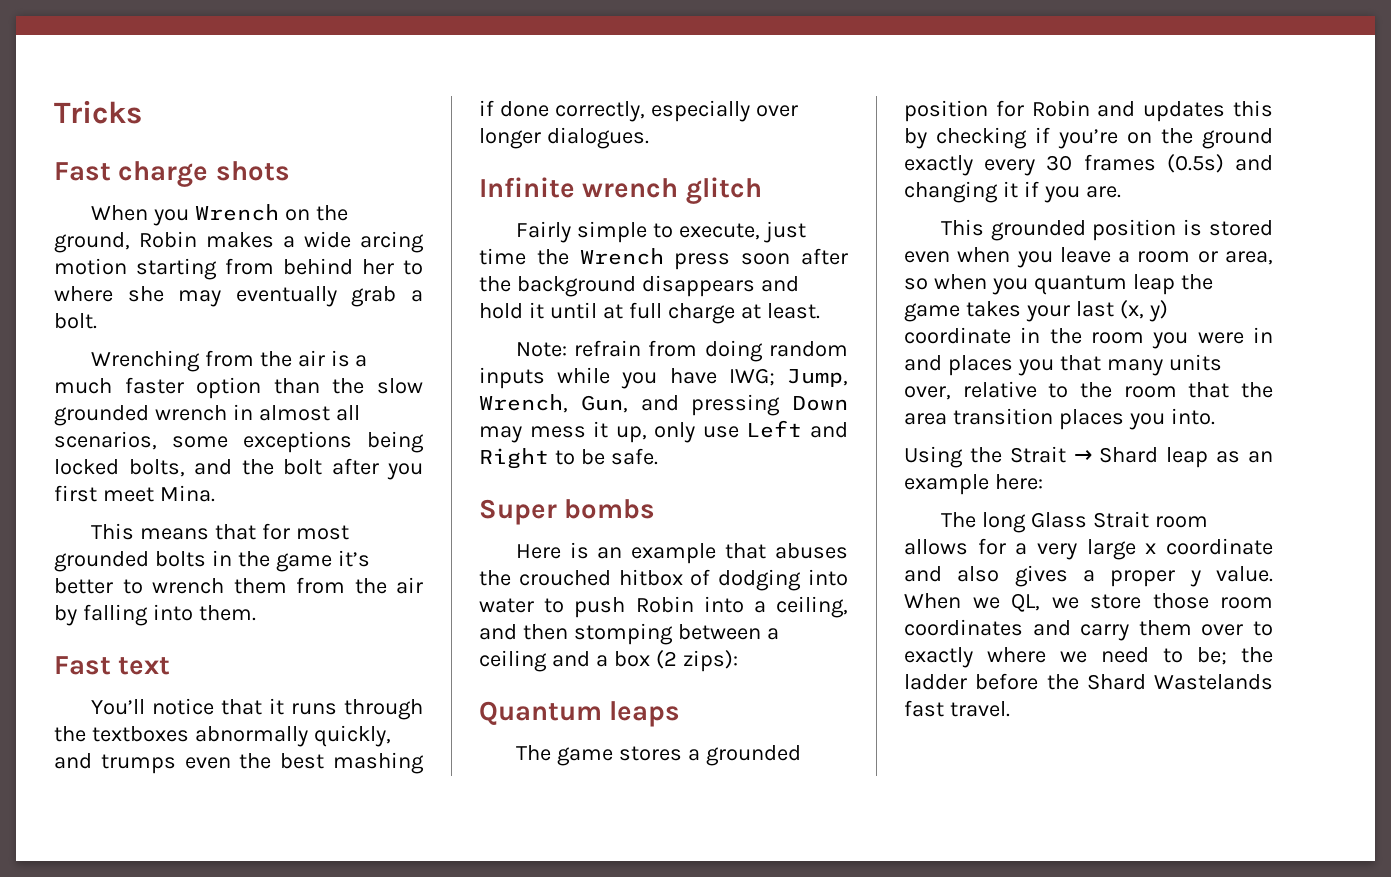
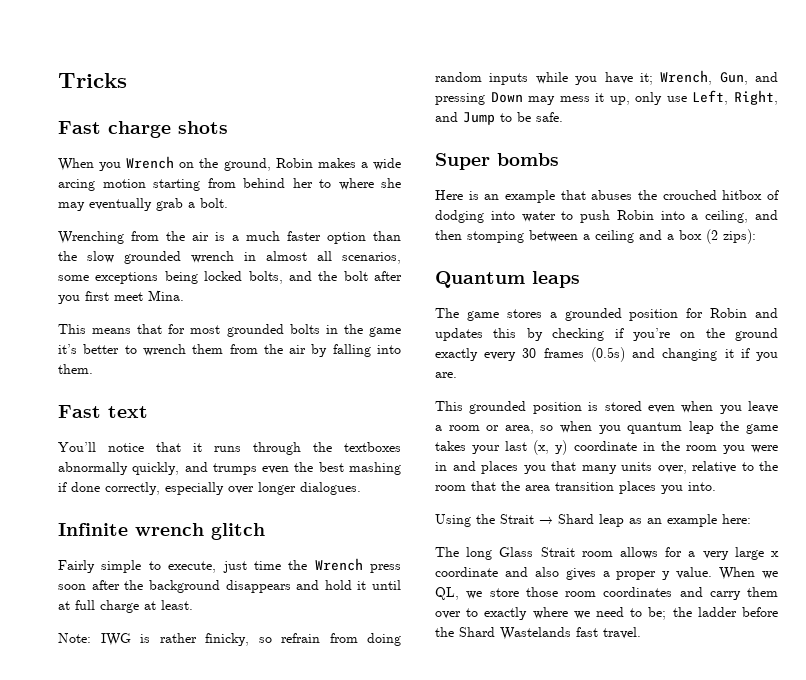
- Note: refrain from doing random inputs while you have IWG; Jump, Wrench, Gun, and pressing Down may mess it up, only use Left and Right to be safe.
+ Note: IWG is rather finicky, so refrain from doing random inputs while you have it; Wrench, Gun, and pressing Down may mess it up, only use Left, Right, and Jump to be safe.

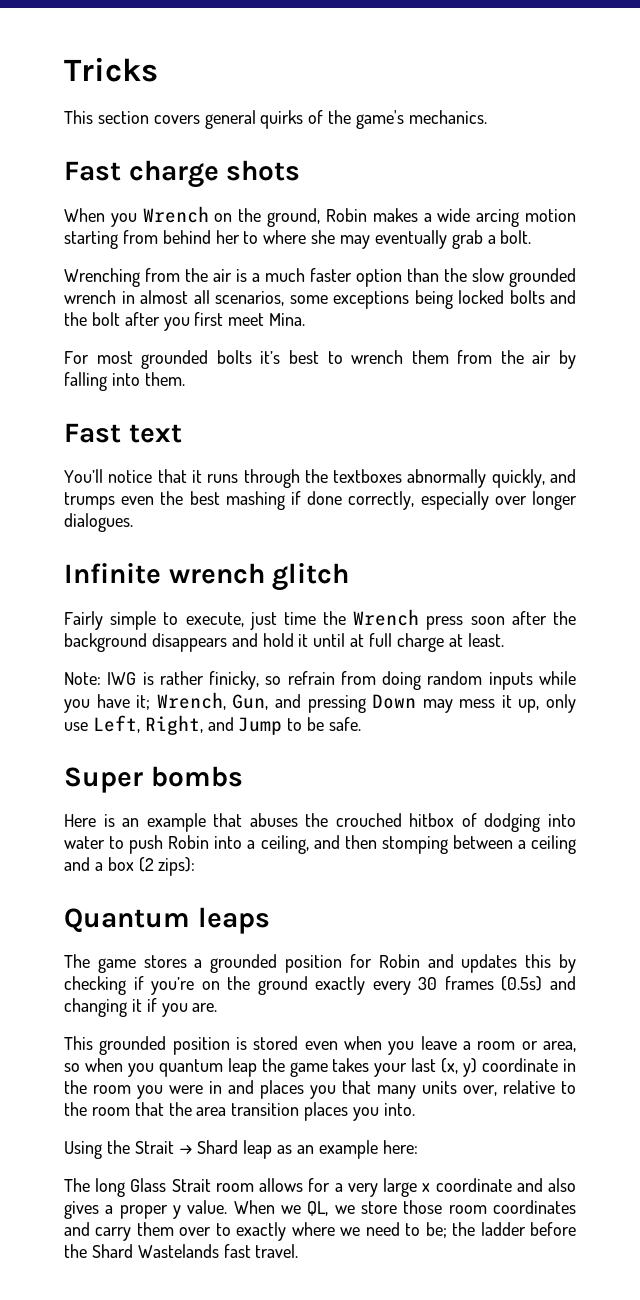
+ This section covers general quirks of the game's mechanics.
- Wrenching from the air is a much faster option than the slow grounded wrench in almost all scenarios, some exceptions being locked bolts, and the bolt after you first meet Mina.
+ Wrenching from the air is a much faster option than the slow grounded wrench in almost all scenarios, some exceptions being locked bolts and the bolt after you first meet Mina.
- This means that for most grounded bolts in the game it’s better to wrench them from the air by falling into them.
+ For most grounded bolts it’s best to wrench them from the air by falling into them.

